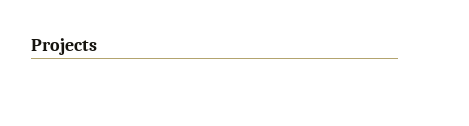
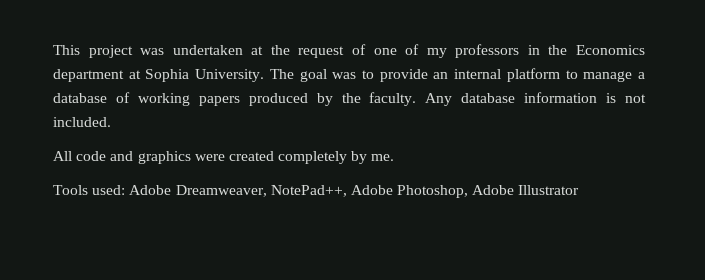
- Projects
+ This project was undertaken at the request of one of my professors in the Economics department at Sophia University. The goal was to provide an internal platform to manage a database of working papers produced by the faculty. Any database information is not included.
+ All code and graphics were created completely by me.
+ Tools used: Adobe Dreamweaver, NotePad++, Adobe Photoshop, Adobe Illustrator

